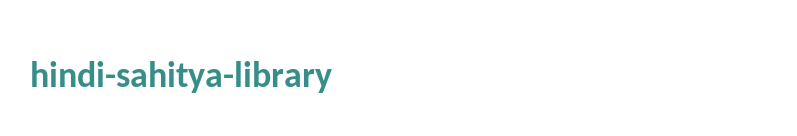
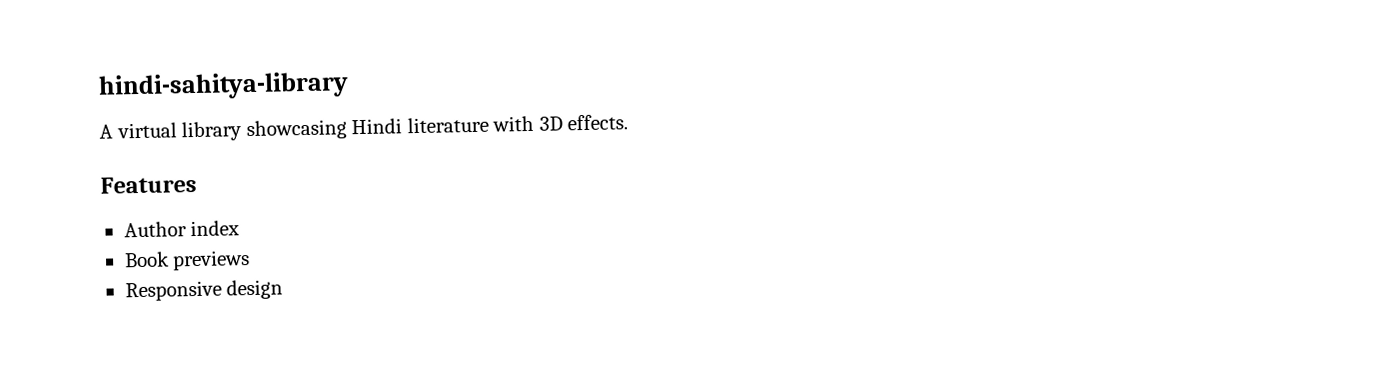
+ A virtual library showcasing Hindi literature with 3D effects.
+ Features
+ Author index
+ Book previews
+ Responsive design

